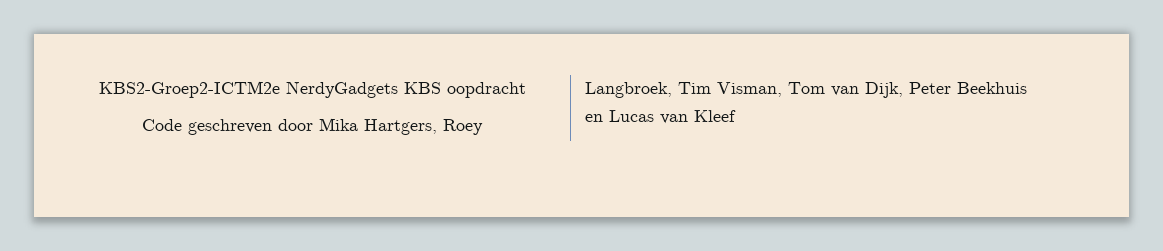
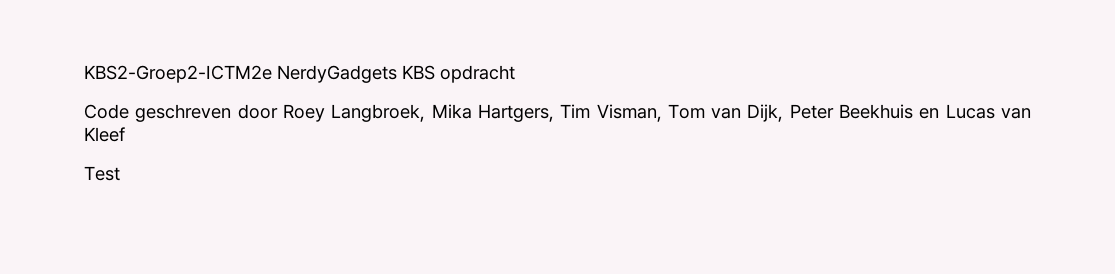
- KBS2-Groep2-ICTM2e NerdyGadgets KBS oopdracht
+ KBS2-Groep2-ICTM2e NerdyGadgets KBS opdracht
- Code geschreven door Mika Hartgers, Roey Langbroek, Tim Visman, Tom van Dijk, Peter Beekhuis en Lucas van Kleef
+ Code geschreven door Roey Langbroek, Mika Hartgers, Tim Visman, Tom van Dijk, Peter Beekhuis en Lucas van Kleef
+ Test

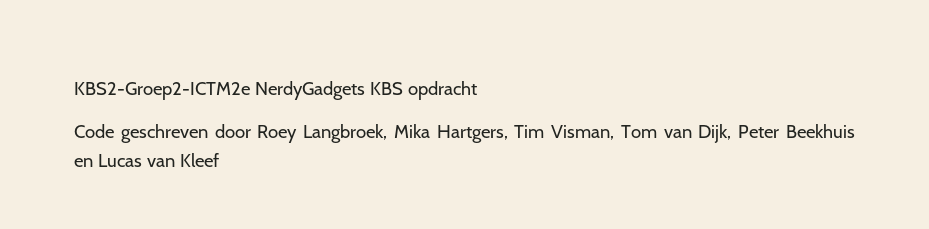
- Test

